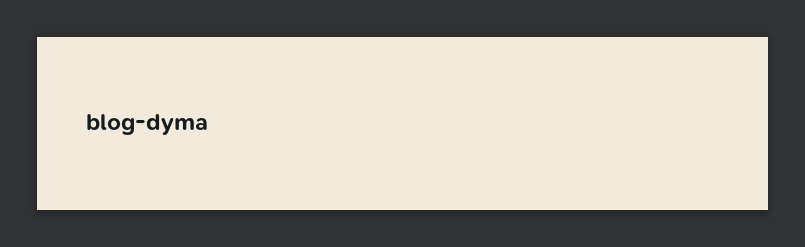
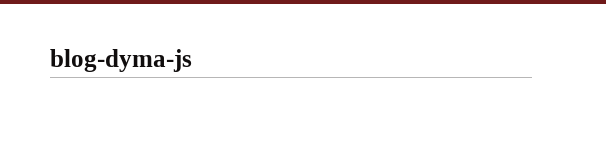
- blog-dyma
+ blog-dyma-js

